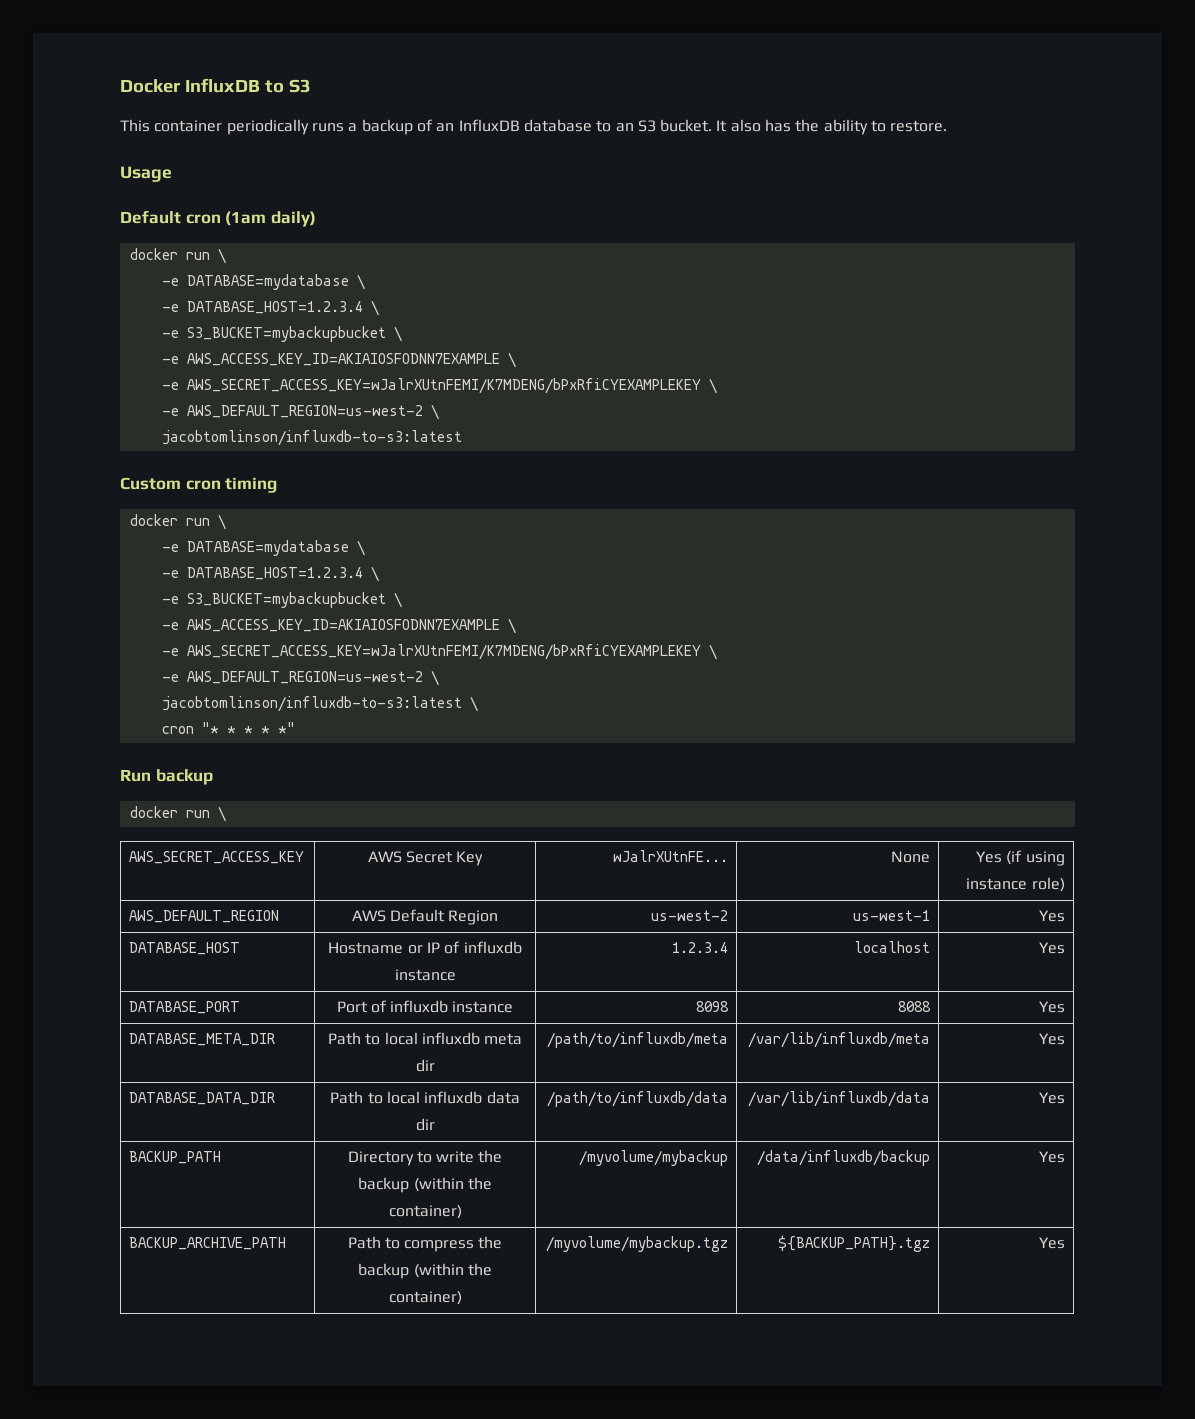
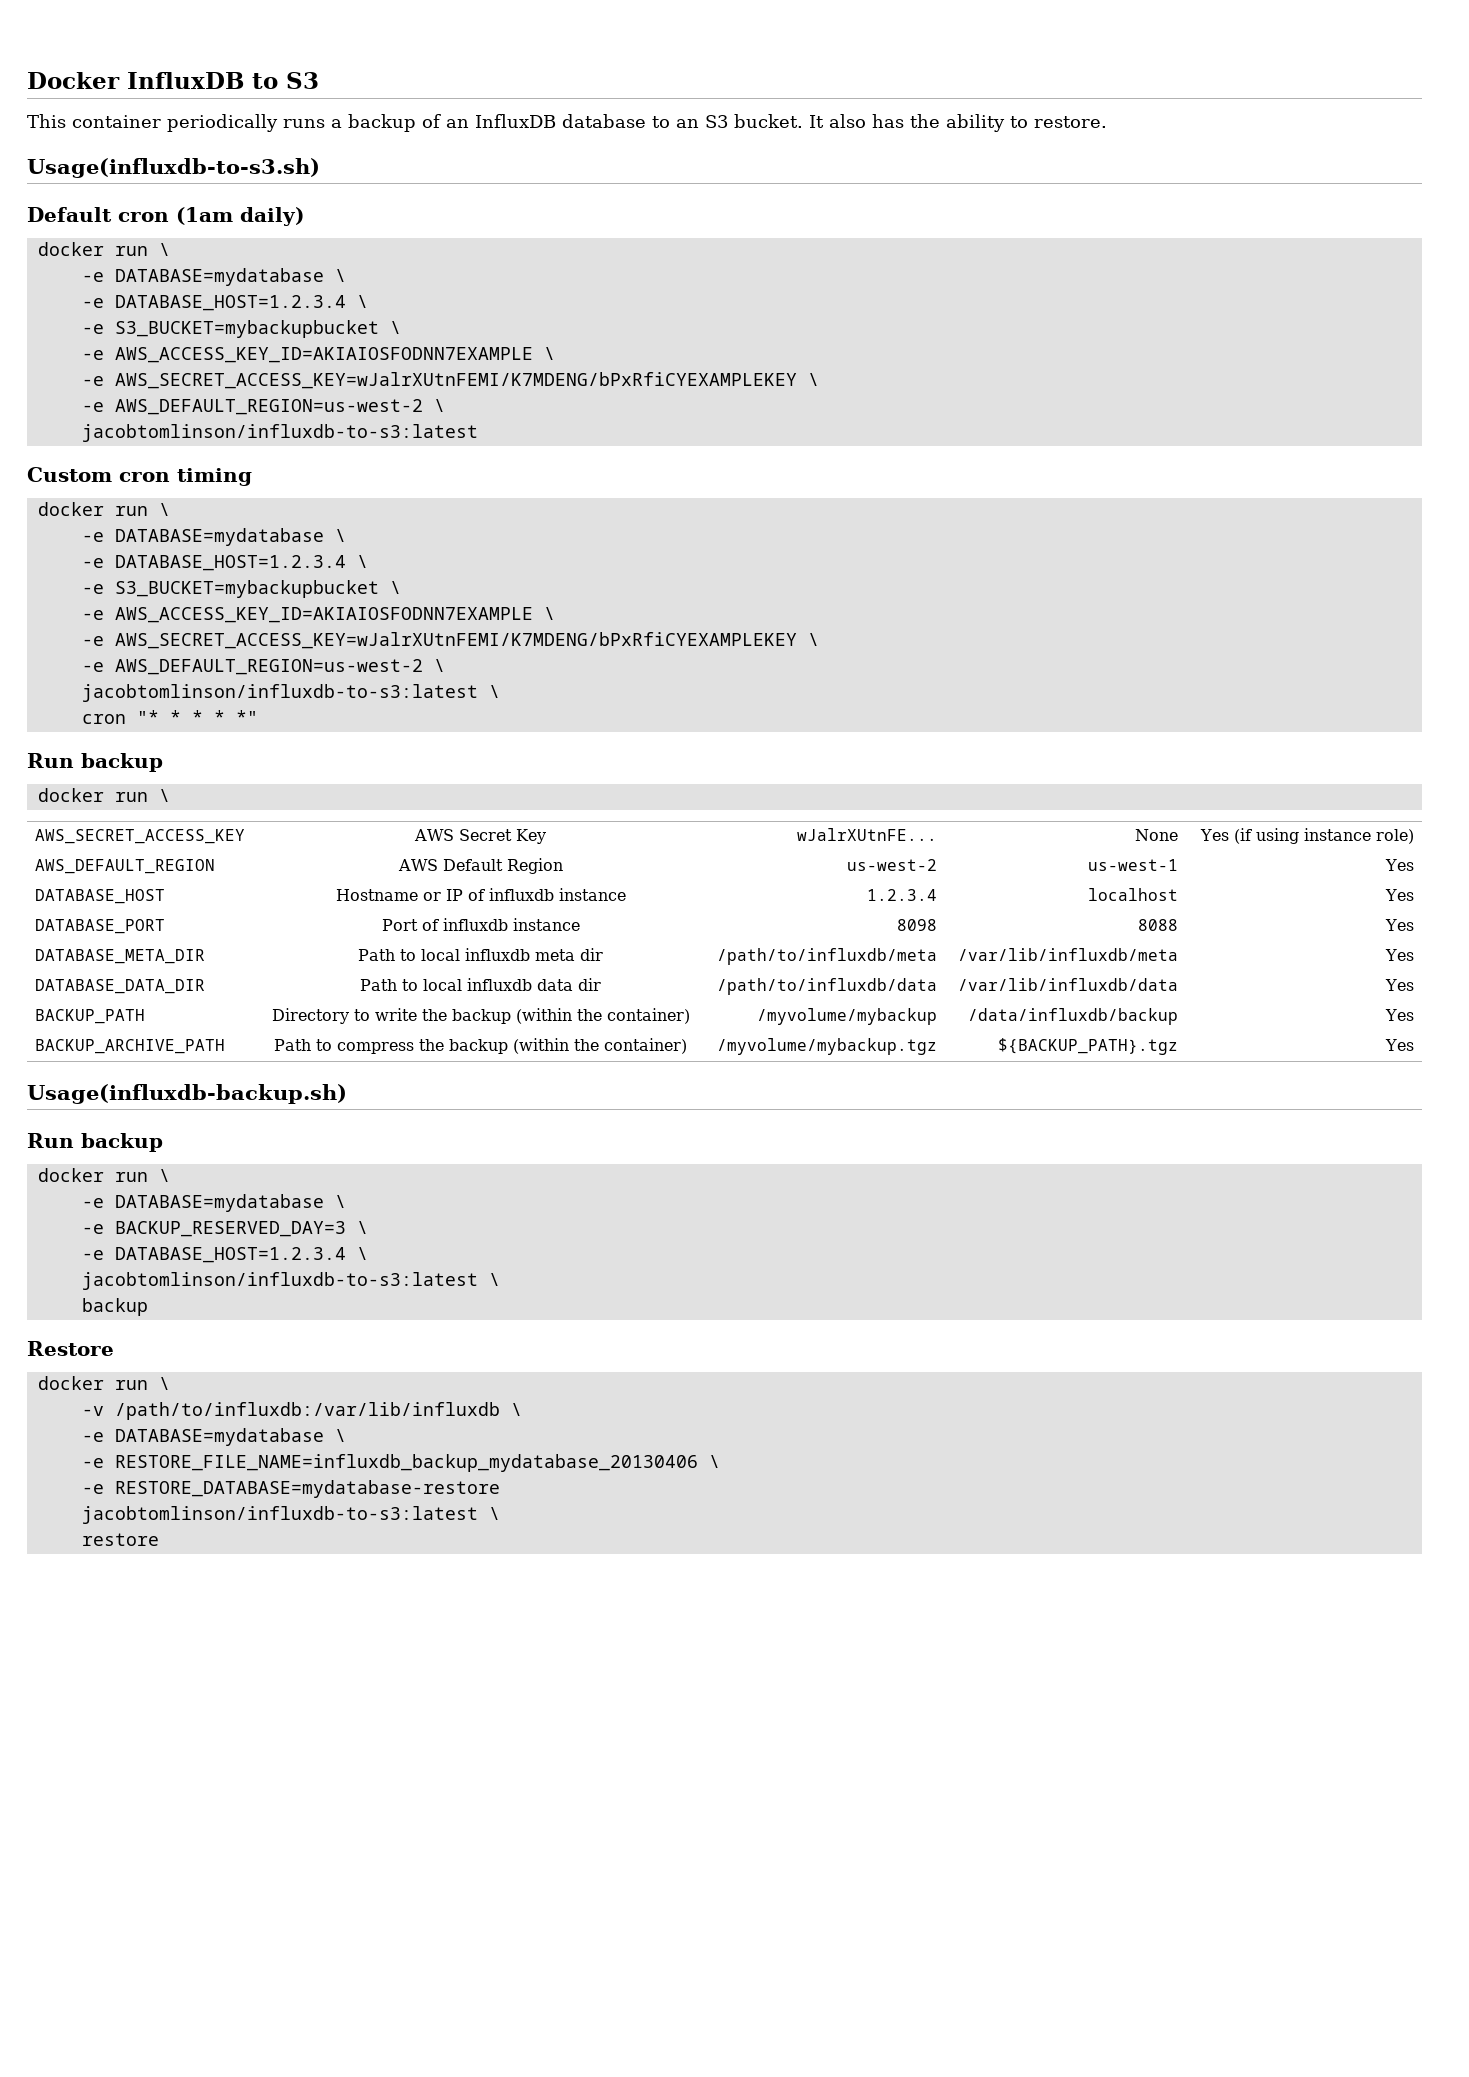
- Usage
+ Usage(influxdb-to-s3.sh)
+ Usage(influxdb-backup.sh)
+ Run backup
+ docker run \
+ -e DATABASE=mydatabase \
+ -e BACKUP_RESERVED_DAY=3 \
+ -e DATABASE_HOST=1.2.3.4 \
+ jacobtomlinson/influxdb-to-s3:latest \
+ backup
+ Restore
+ docker run \
+ -v /path/to/influxdb:/var/lib/influxdb \
+ -e DATABASE=mydatabase \
+ -e RESTORE_FILE_NAME=influxdb_backup_mydatabase_20130406 \
+ -e RESTORE_DATABASE=mydatabase-restore
+ jacobtomlinson/influxdb-to-s3:latest \
+ restore

